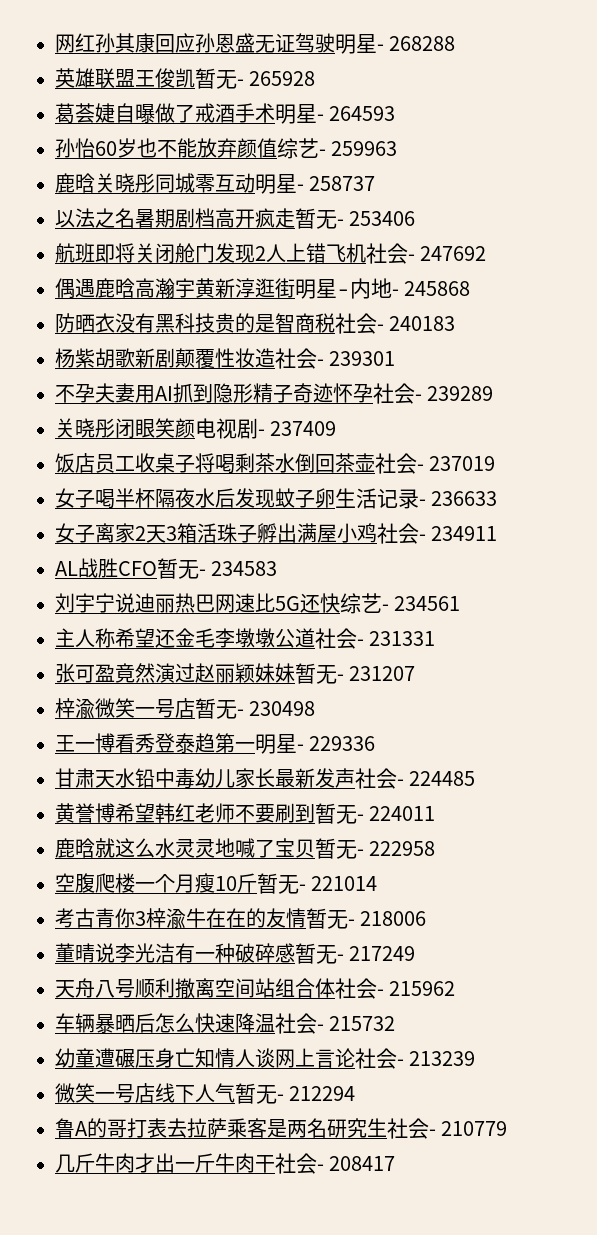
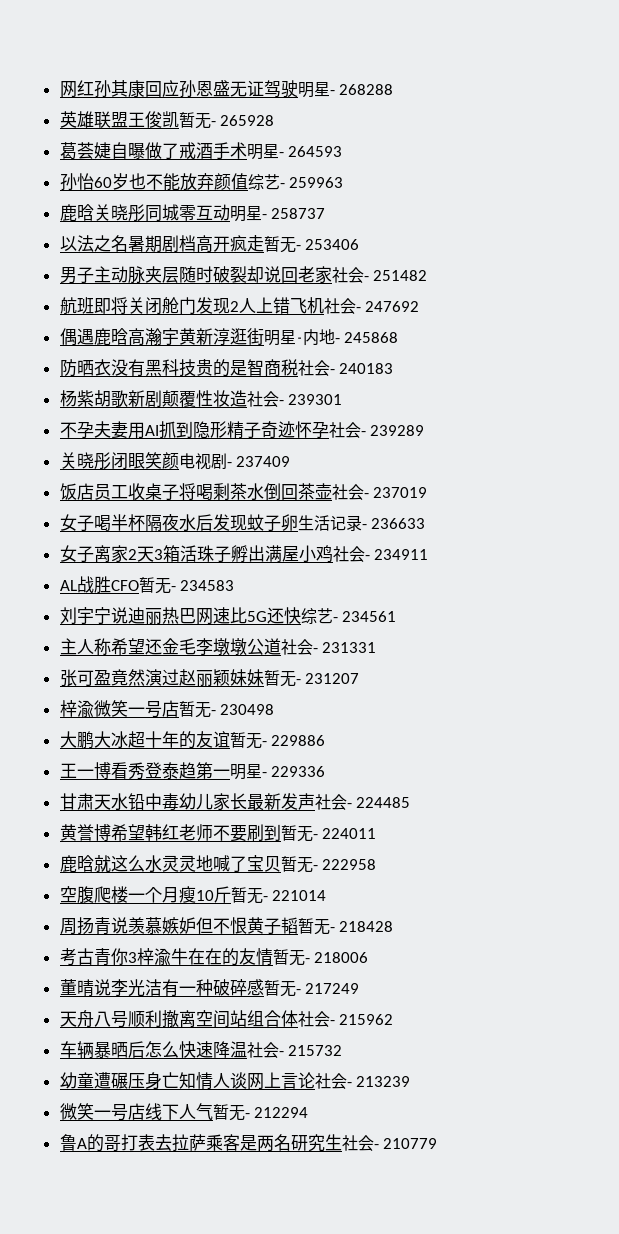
+ 男子主动脉夹层随时破裂却说回老家社会- 251482
+ 大鹏大冰超十年的友谊暂无- 229886
+ 周扬青说羡慕嫉妒但不恨黄子韬暂无- 218428
- 几斤牛肉才出一斤牛肉干社会- 208417

